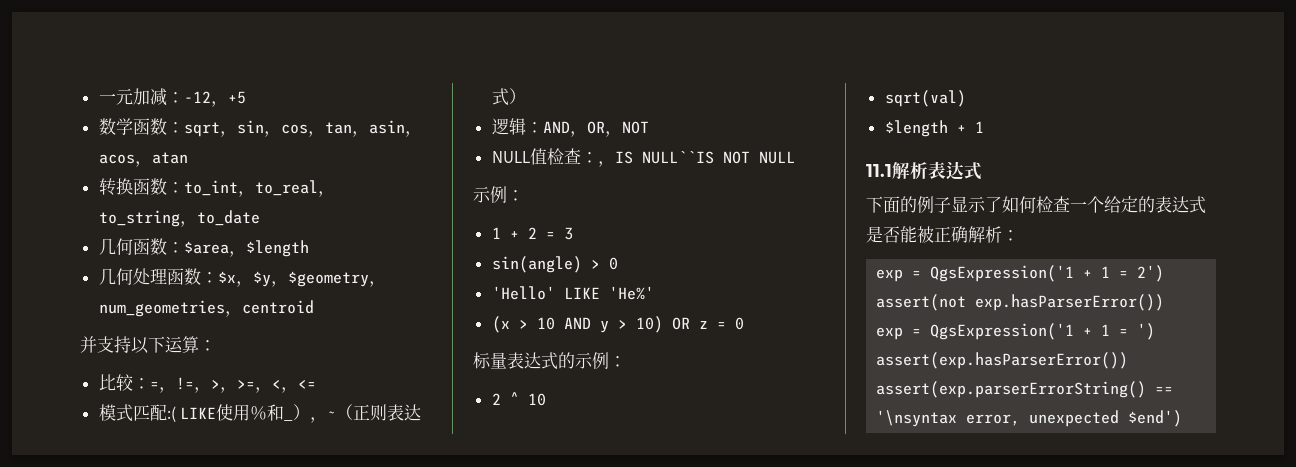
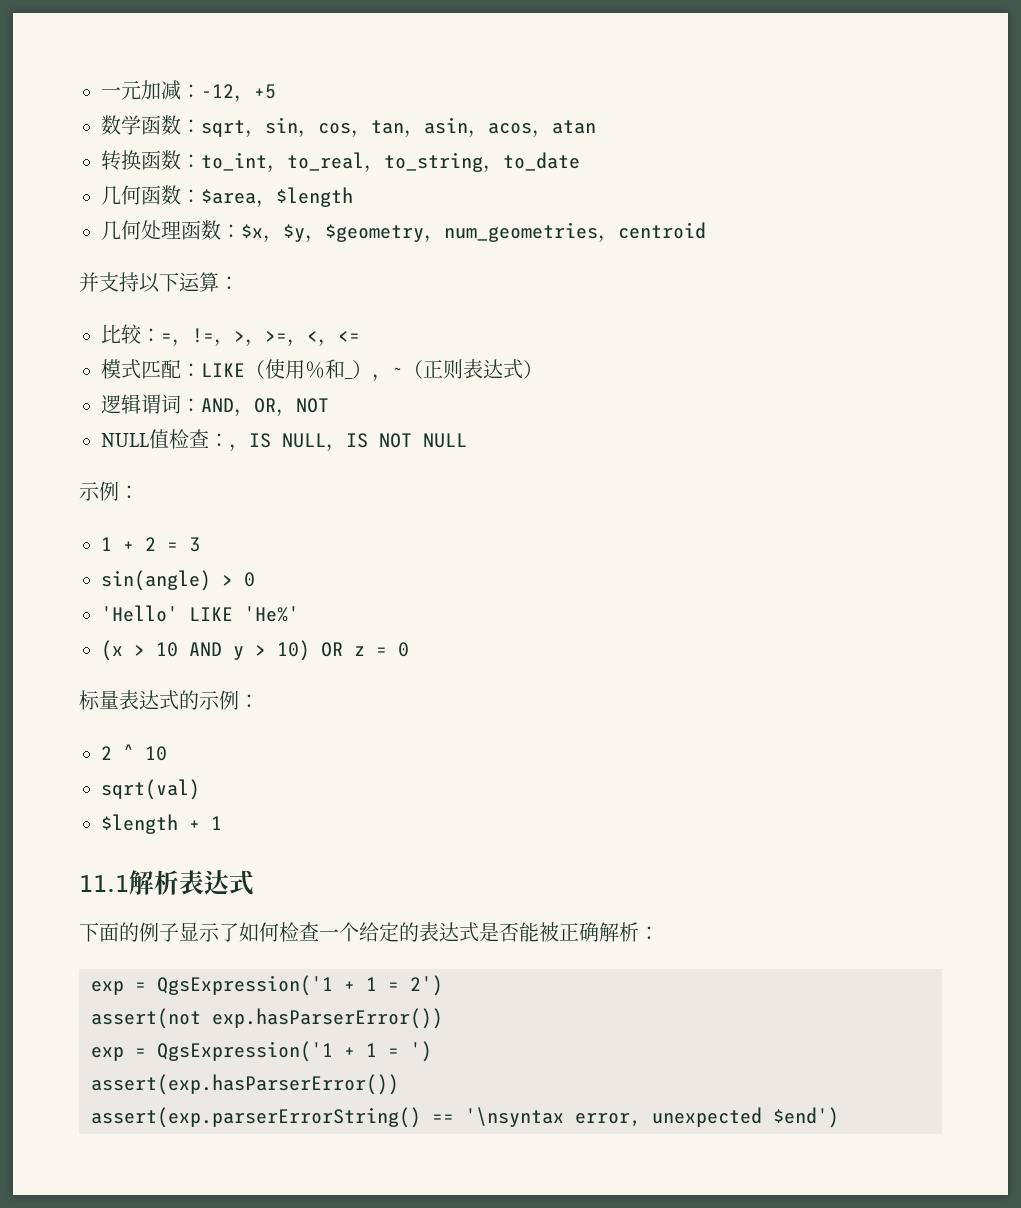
- 模式匹配:( LIKE使用％和_），~（正则表达式）
+ 模式匹配：LIKE（使用％和_），~（正则表达式）
- 逻辑：AND，OR，NOT
+ 逻辑谓词：AND，OR，NOT
- NULL值检查：，IS NULL``IS NOT NULL
+ NULL值检查：，IS NULL，IS NOT NULL

